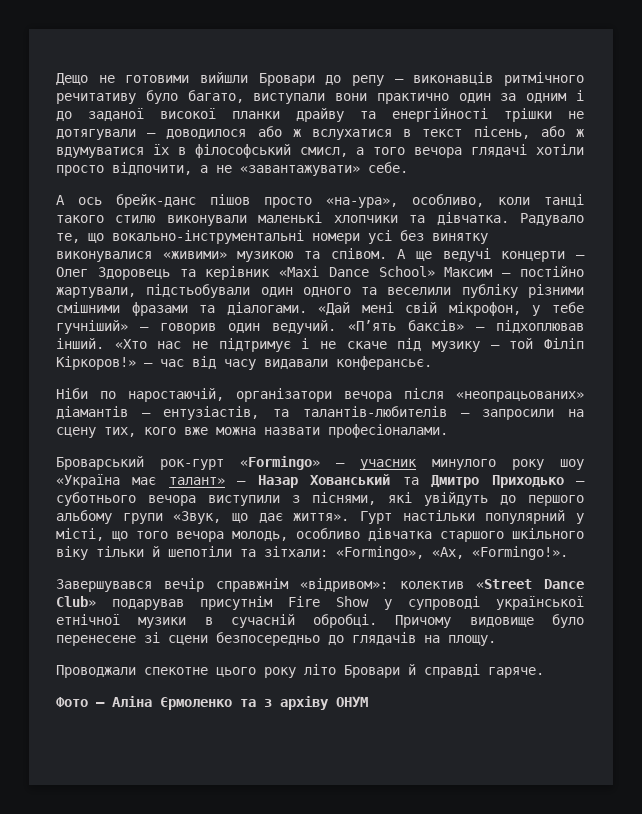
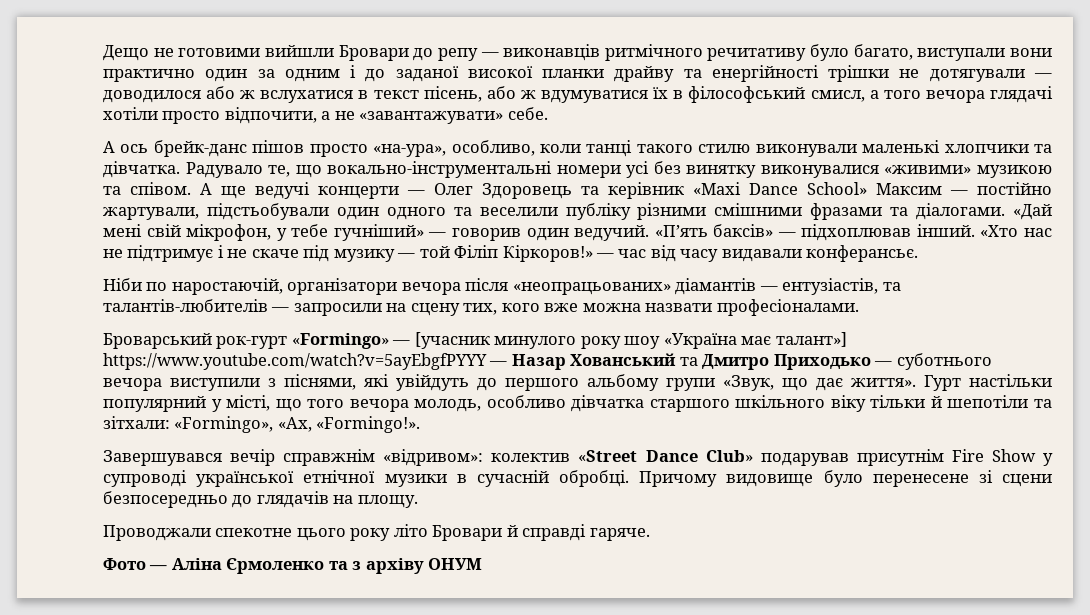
- Броварський рок-гурт «Formingo» — учасник минулого року шоу «Україна має талант» — Назар Хованський та Дмитро Приходько — суботнього вечора виступили з піснями, які увійдуть до першого альбому групи «Звук, що дає життя».
+ Броварський рок-гурт «Formingo» — [учасник минулого року шоу «Україна має талант»] https://www.youtube.com/watch?v=5ayEbgfPYYY — Назар Хованський та Дмитро Приходько — суботнього вечора виступили з піснями, які увійдуть до першого альбому групи «Звук, що дає життя».

